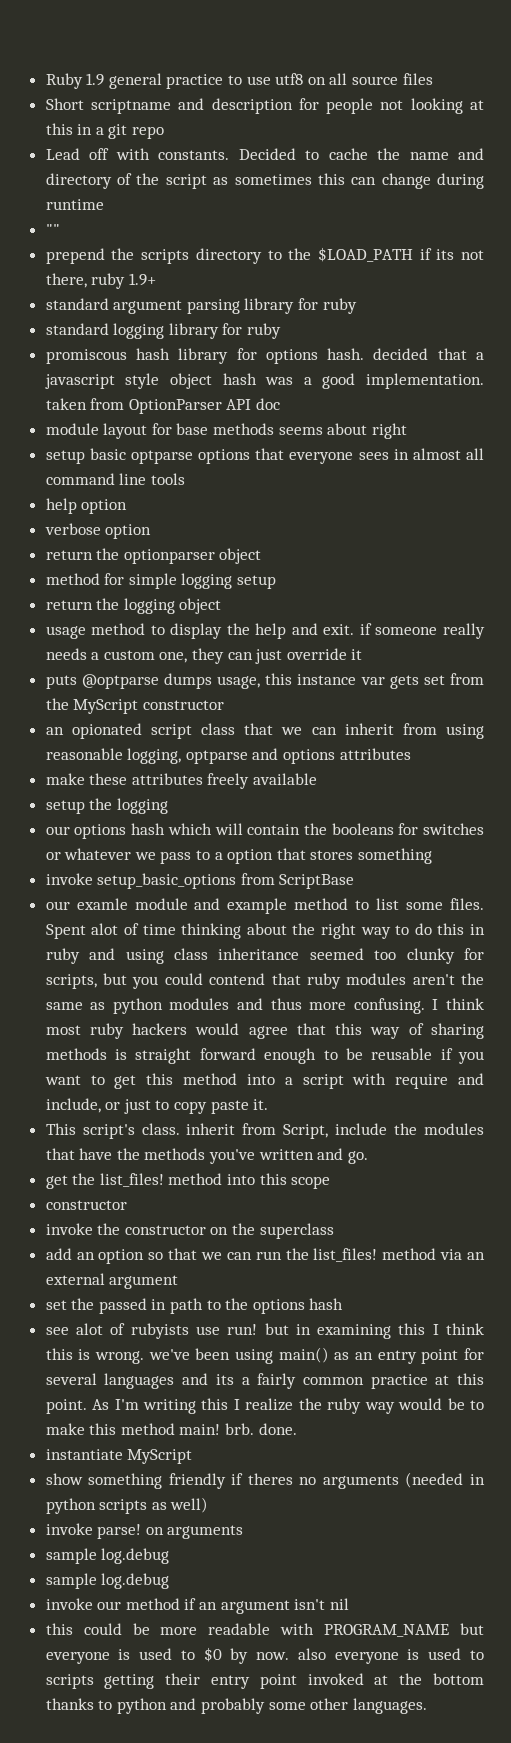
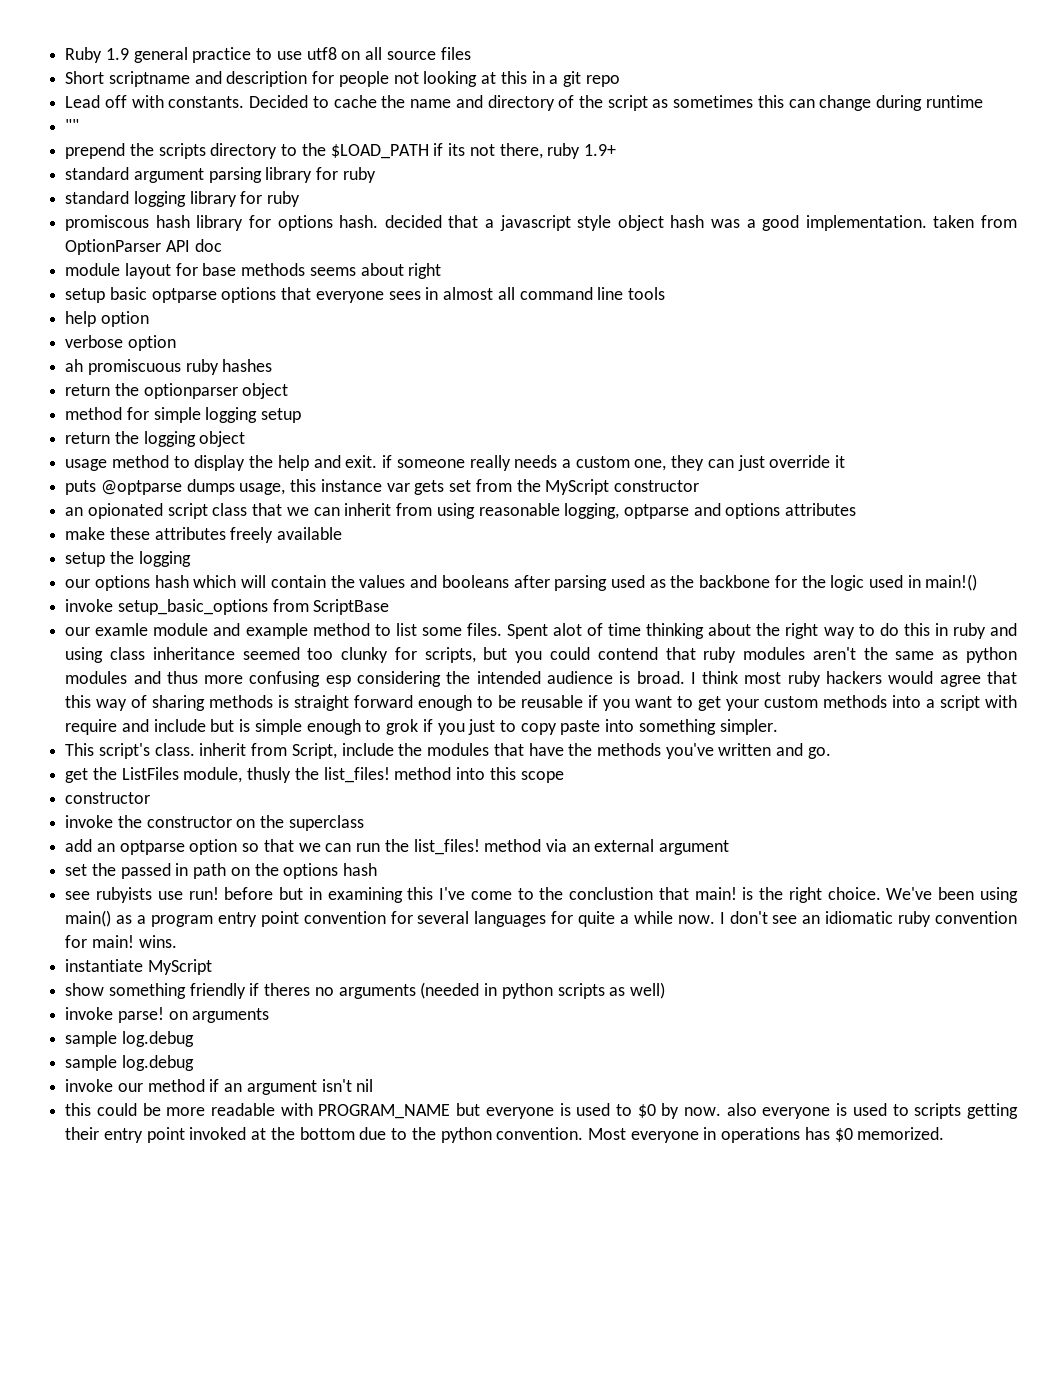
+ ah promiscuous ruby hashes
- our options hash which will contain the booleans for switches or whatever we pass to a option that stores something
+ our options hash which will contain the values and booleans after parsing used as the backbone for the logic used in main!()
- Spent alot of time thinking about the right way to do this in ruby and using class inheritance seemed too clunky for scripts, but you could contend that ruby modules aren't the same as python modules and thus more confusing.
+ Spent alot of time thinking about the right way to do this in ruby and using class inheritance seemed too clunky for scripts, but you could contend that ruby modules aren't the same as python modules and thus more confusing esp considering the intended audience is broad.
- I think most ruby hackers would agree that this way of sharing methods is straight forward enough to be reusable if you want to get this method into a script with require and include, or just to copy paste it.
+ I think most ruby hackers would agree that this way of sharing methods is straight forward enough to be reusable if you want to get your custom methods into a script with require and include but is simple enough to grok if you just to copy paste into something simpler.
- get the list_files! method into this scope
+ get the ListFiles module, thusly the list_files! method into this scope
- add an option so that we can run the list_files! method via an external argument
+ add an optparse option so that we can run the list_files! method via an external argument
- set the passed in path to the options hash
+ set the passed in path on the options hash
- see alot of rubyists use run! but in examining this I think this is wrong. we've been using main() as an entry point for several languages and its a fairly common practice at this point. As I'm writing this I realize the ruby way would be to make this method main! brb. done.
+ see rubyists use run! before but in examining this I've come to the conclustion that main! is the right choice. We've been using main() as a program entry point convention for several languages for quite a while now. I don't see an idiomatic ruby convention for main! wins.
- this could be more readable with PROGRAM_NAME but everyone is used to $0 by now. also everyone is used to scripts getting their entry point invoked at the bottom thanks to python and probably some other languages.
+ this could be more readable with PROGRAM_NAME but everyone is used to $0 by now. also everyone is used to scripts getting their entry point invoked at the bottom due to the python convention. Most everyone in operations has $0 memorized.

